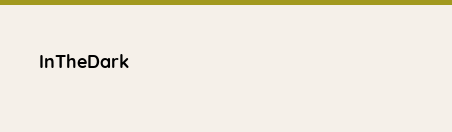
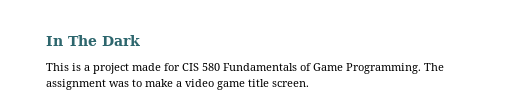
- InTheDark
+ In The Dark
+ This is a project made for CIS 580 Fundamentals of Game Programming. The assignment was to make a video game title screen.

